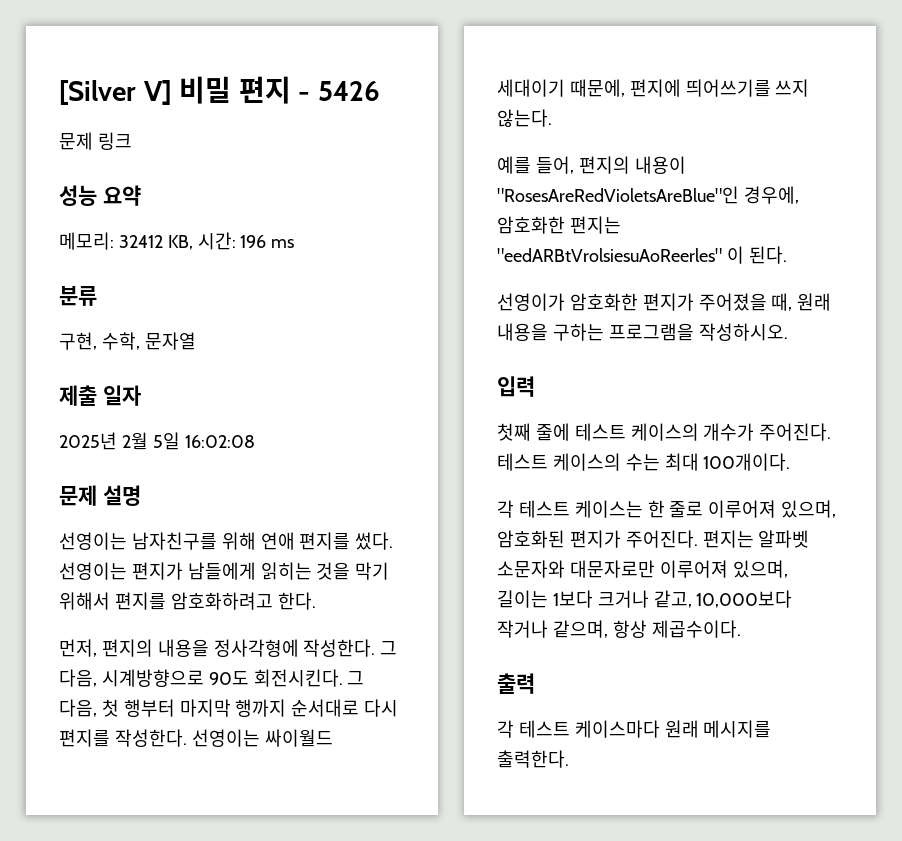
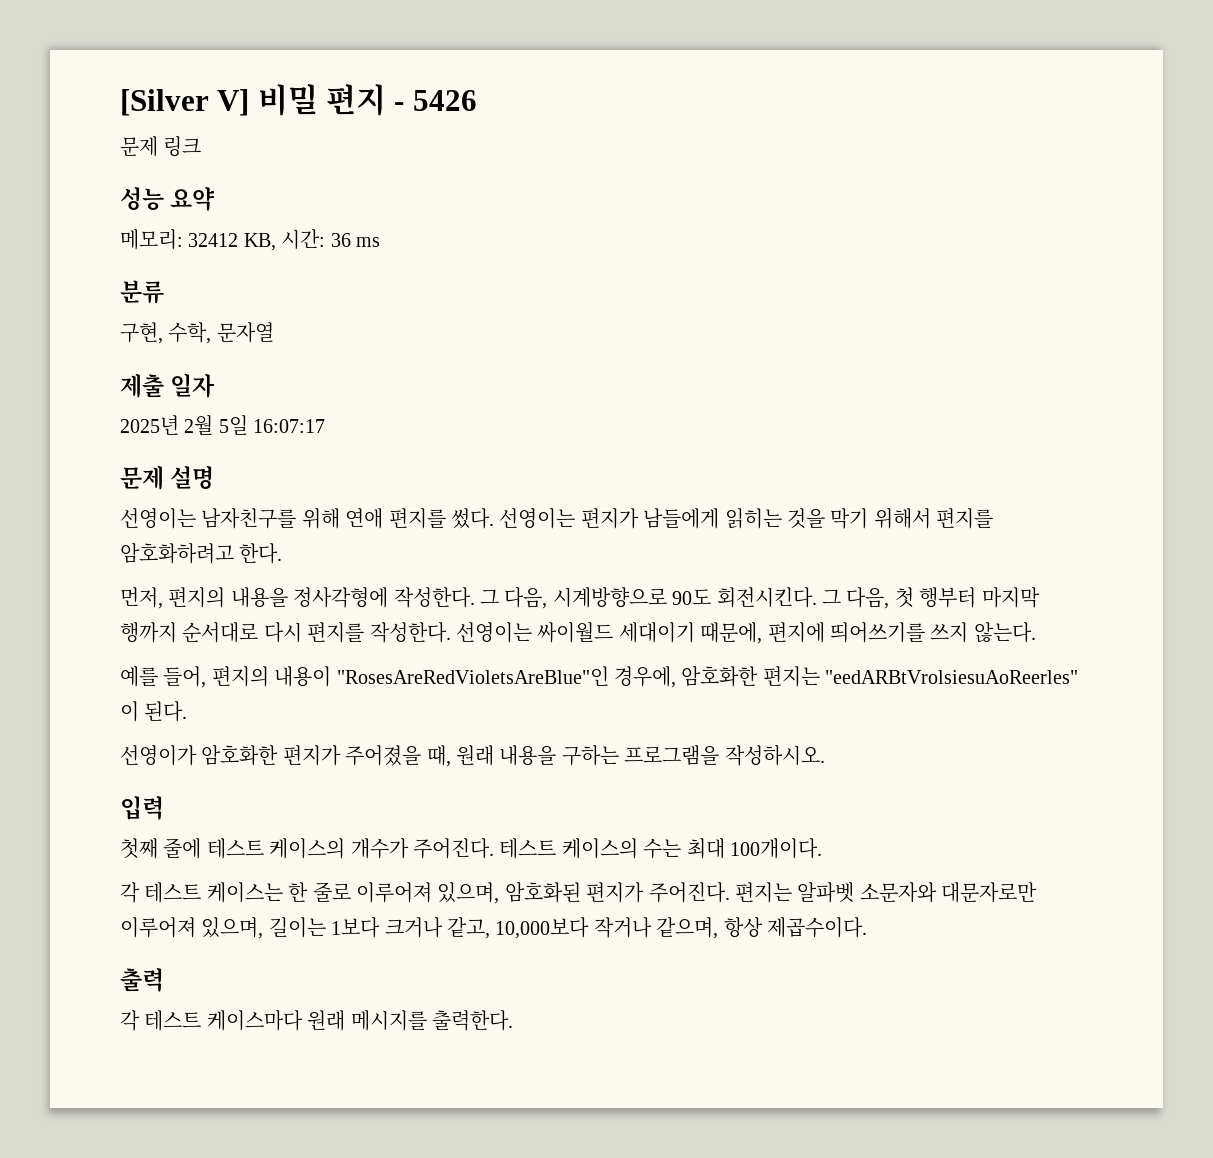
- 메모리: 32412 KB, 시간: 196 ms
+ 메모리: 32412 KB, 시간: 36 ms
- 2025년 2월 5일 16:02:08
+ 2025년 2월 5일 16:07:17

